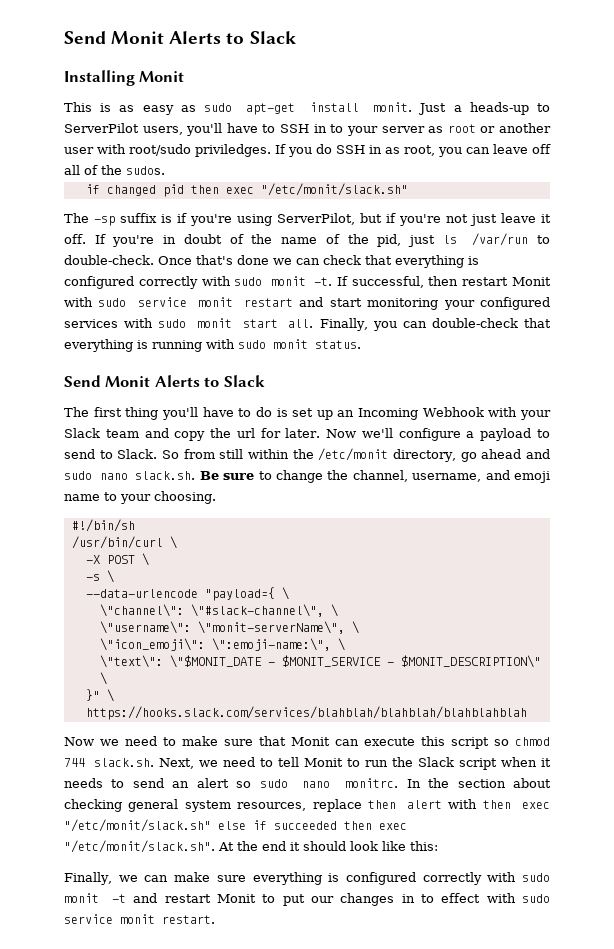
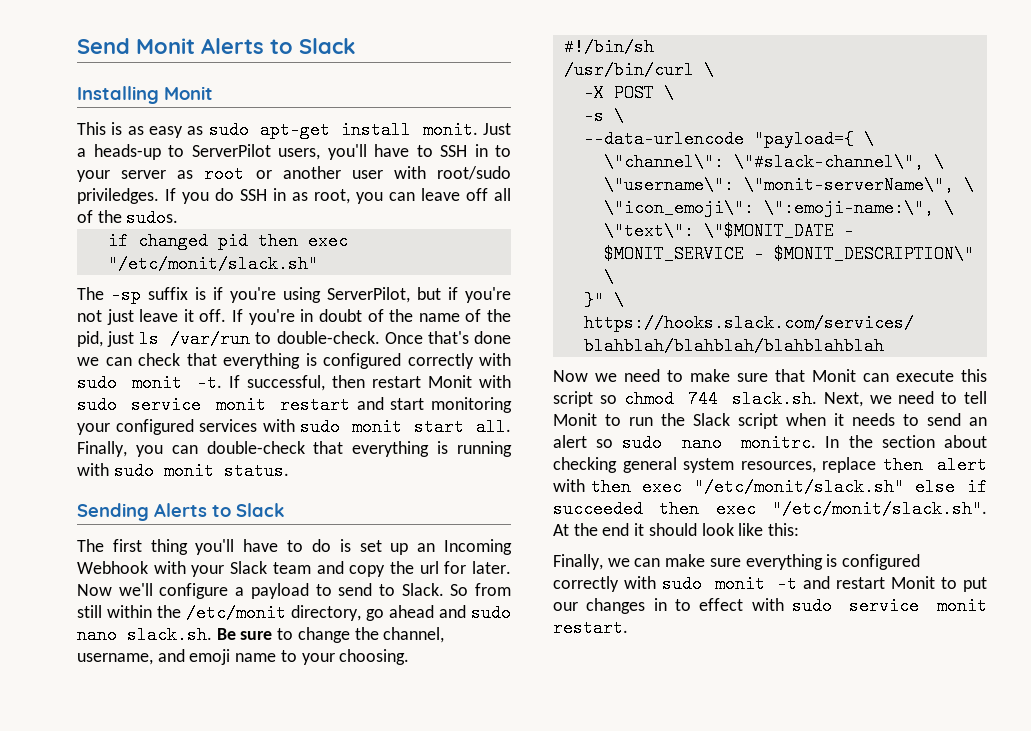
  Finally, you can double-check that everything is running with sudo monit status.
- Send Monit Alerts to Slack
+ Sending Alerts to Slack

